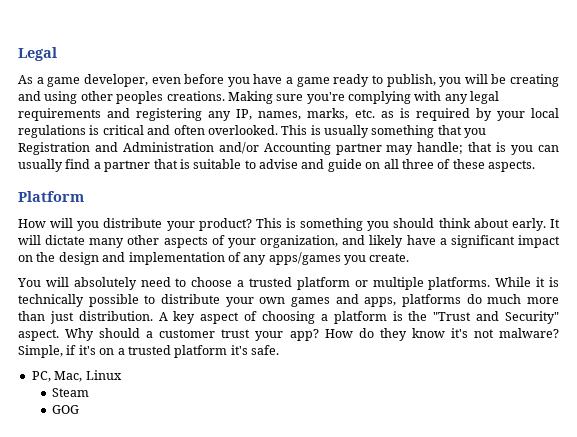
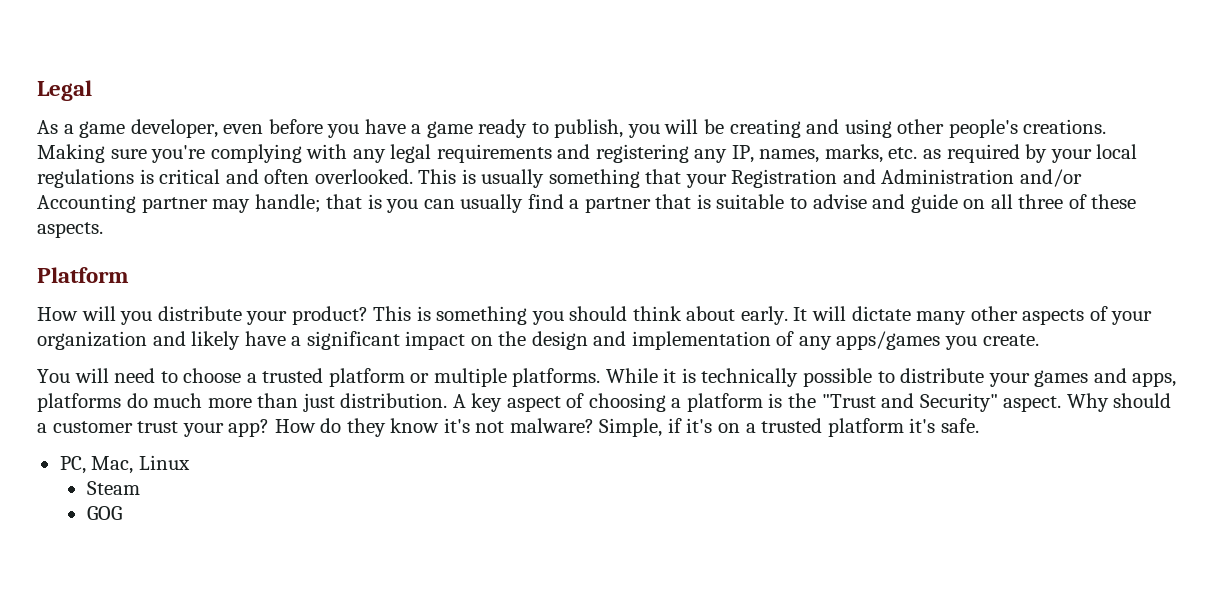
- As a game developer, even before you have a game ready to publish, you will be creating and using other peoples creations.
+ As a game developer, even before you have a game ready to publish, you will be creating and using other people's creations.
- Making sure you're complying with any legal requirements and registering any IP, names, marks, etc. as is required by your local regulations is critical and often overlooked.
+ Making sure you're complying with any legal requirements and registering any IP, names, marks, etc. as required by your local regulations is critical and often overlooked.
- This is usually something that you Registration and Administration and/or Accounting partner may handle; that is you can usually find a partner that is suitable to advise and guide on all three of these aspects.
+ This is usually something that your Registration and Administration and/or Accounting partner may handle; that is you can usually find a partner that is suitable to advise and guide on all three of these aspects.
- It will dictate many other aspects of your organization, and likely have a significant impact on the design and implementation of any apps/games you create.
+ It will dictate many other aspects of your organization and likely have a significant impact on the design and implementation of any apps/games you create.
- You will absolutely need to choose a trusted platform or multiple platforms.
+ You will need to choose a trusted platform or multiple platforms.
- While it is technically possible to distribute your own games and apps, platforms do much more than just distribution.
+ While it is technically possible to distribute your games and apps, platforms do much more than just distribution.

